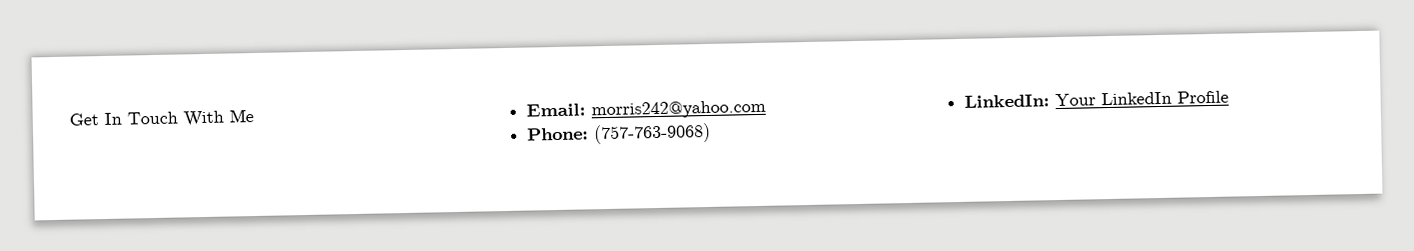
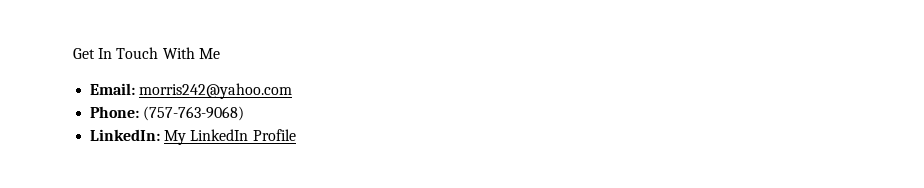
- LinkedIn: Your LinkedIn Profile
+ LinkedIn: My LinkedIn Profile

